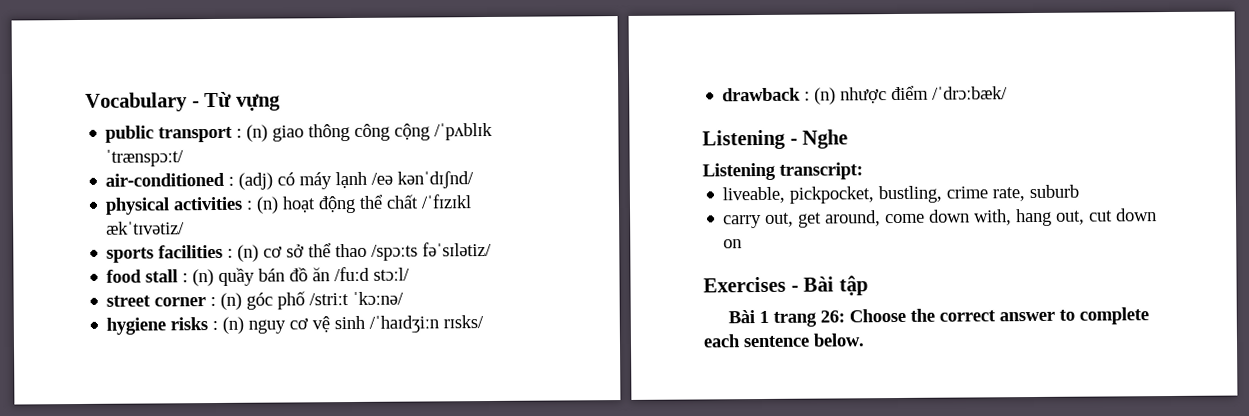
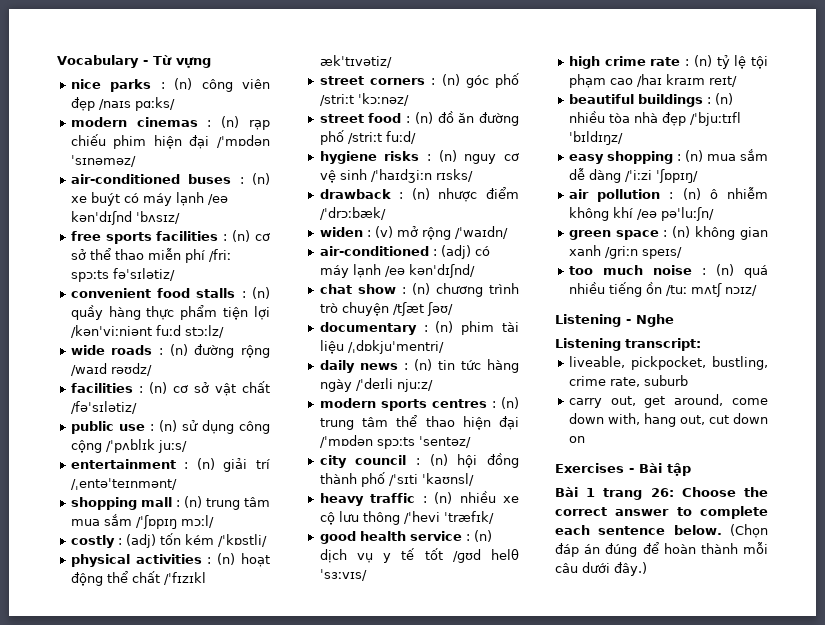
- public transport : (n) giao thông công cộng /ˈpʌblɪk ˈtrænspɔːt/
- air-conditioned : (adj) có máy lạnh /eə kənˈdɪʃnd/
+ nice parks : (n) công viên đẹp /naɪs pɑːks/
+ modern cinemas : (n) rạp chiếu phim hiện đại /ˈmɒdən ˈsɪnəməz/
+ air-conditioned buses : (n) xe buýt có máy lạnh /eə kənˈdɪʃnd ˈbʌsɪz/
+ free sports facilities : (n) cơ sở thể thao miễn phí /friː spɔːts fəˈsɪlətiz/
+ convenient food stalls : (n) quầy hàng thực phẩm tiện lợi /kənˈviːniənt fuːd stɔːlz/
+ wide roads : (n) đường rộng /waɪd rəʊdz/
+ facilities : (n) cơ sở vật chất /fəˈsɪlətiz/
+ public use : (n) sử dụng công cộng /ˈpʌblɪk juːs/
+ entertainment : (n) giải trí /ˌentəˈteɪnmənt/
+ shopping mall : (n) trung tâm mua sắm /ˈʃɒpɪŋ mɔːl/
+ costly : (adj) tốn kém /ˈkɒstli/
- sports facilities : (n) cơ sở thể thao /spɔːts fəˈsɪlətiz/
- food stall : (n) quầy bán đồ ăn /fuːd stɔːl/
- street corner : (n) góc phố /striːt ˈkɔːnə/
+ street corners : (n) góc phố /striːt ˈkɔːnəz/
+ street food : (n) đồ ăn đường phố /striːt fuːd/
+ widen : (v) mở rộng /ˈwaɪdn/
+ air-conditioned : (adj) có máy lạnh /eə kənˈdɪʃnd/
+ chat show : (n) chương trình trò chuyện /tʃæt ʃəʊ/
+ documentary : (n) phim tài liệu /ˌdɒkjuˈmentri/
+ daily news : (n) tin tức hàng ngày /ˈdeɪli njuːz/
+ modern sports centres : (n) trung tâm thể thao hiện đại /ˈmɒdən spɔːts ˈsentəz/
+ city council : (n) hội đồng thành phố /ˈsɪti ˈkaʊnsl/
+ heavy traffic : (n) nhiều xe cộ lưu thông /ˈhevi ˈtræfɪk/
+ good health service : (n) dịch vụ y tế tốt /ɡʊd helθ ˈsɜːvɪs/
+ high crime rate : (n) tỷ lệ tội phạm cao /haɪ kraɪm reɪt/
+ beautiful buildings : (n) nhiều tòa nhà đẹp /ˈbjuːtɪfl ˈbɪldɪŋz/
+ easy shopping : (n) mua sắm dễ dàng /ˈiːzi ˈʃɒpɪŋ/
+ air pollution : (n) ô nhiễm không khí /eə pəˈluːʃn/
+ green space : (n) không gian xanh /ɡriːn speɪs/
+ too much noise : (n) quá nhiều tiếng ồn /tuː mʌtʃ nɔɪz/
+ (Chọn đáp án đúng để hoàn thành mỗi câu dưới đây.)

